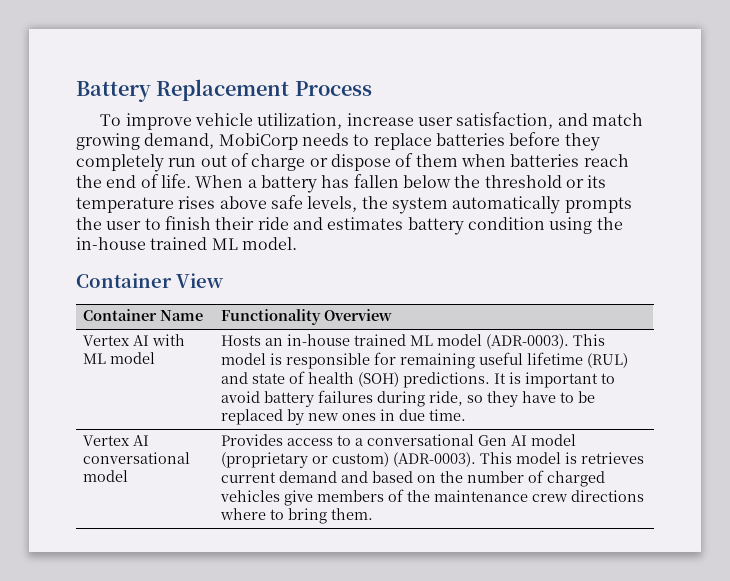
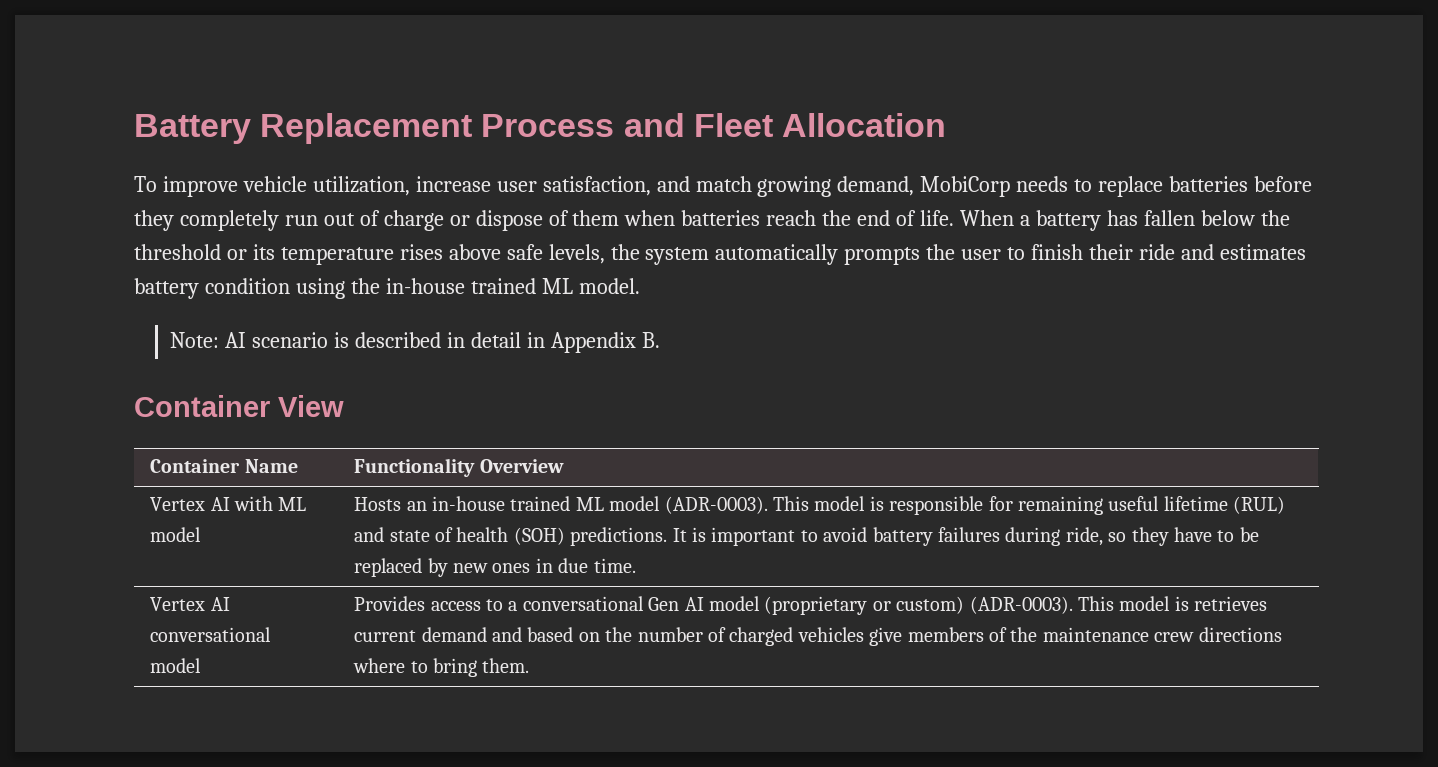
- Battery Replacement Process
+ Battery Replacement Process and Fleet Allocation
+ Note: AI scenario is described in detail in Appendix B.

